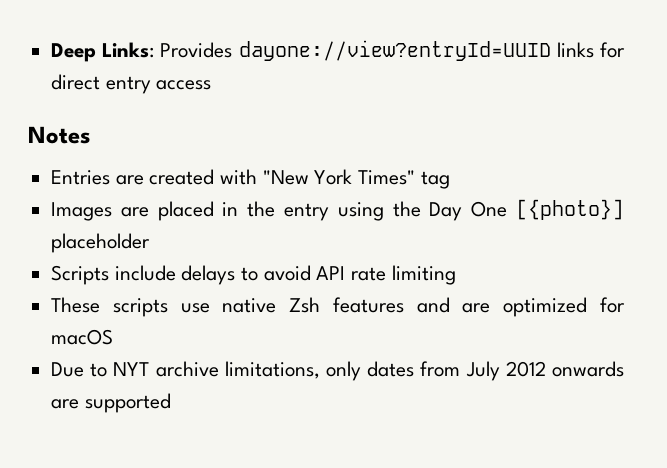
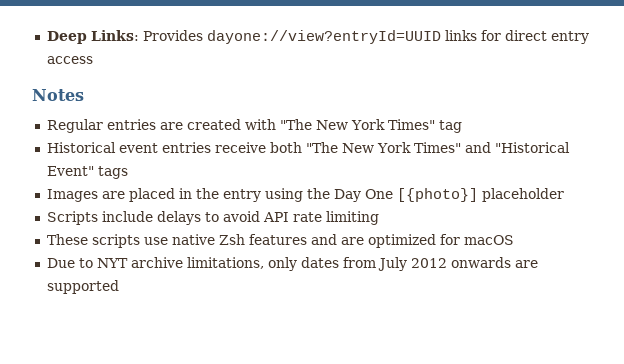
- Entries are created with "New York Times" tag
+ Regular entries are created with "The New York Times" tag
+ Historical event entries receive both "The New York Times" and "Historical Event" tags

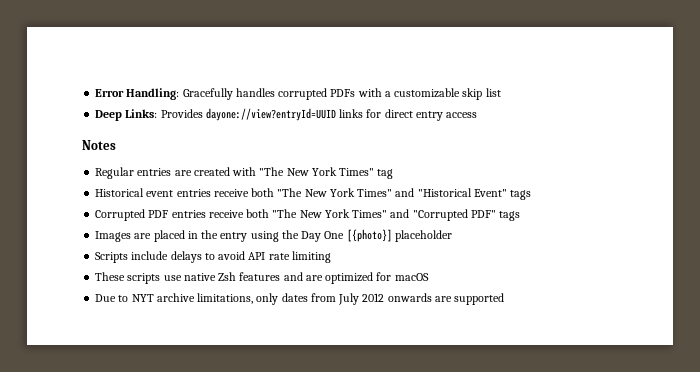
+ Error Handling: Gracefully handles corrupted PDFs with a customizable skip list
+ Corrupted PDF entries receive both "The New York Times" and "Corrupted PDF" tags

